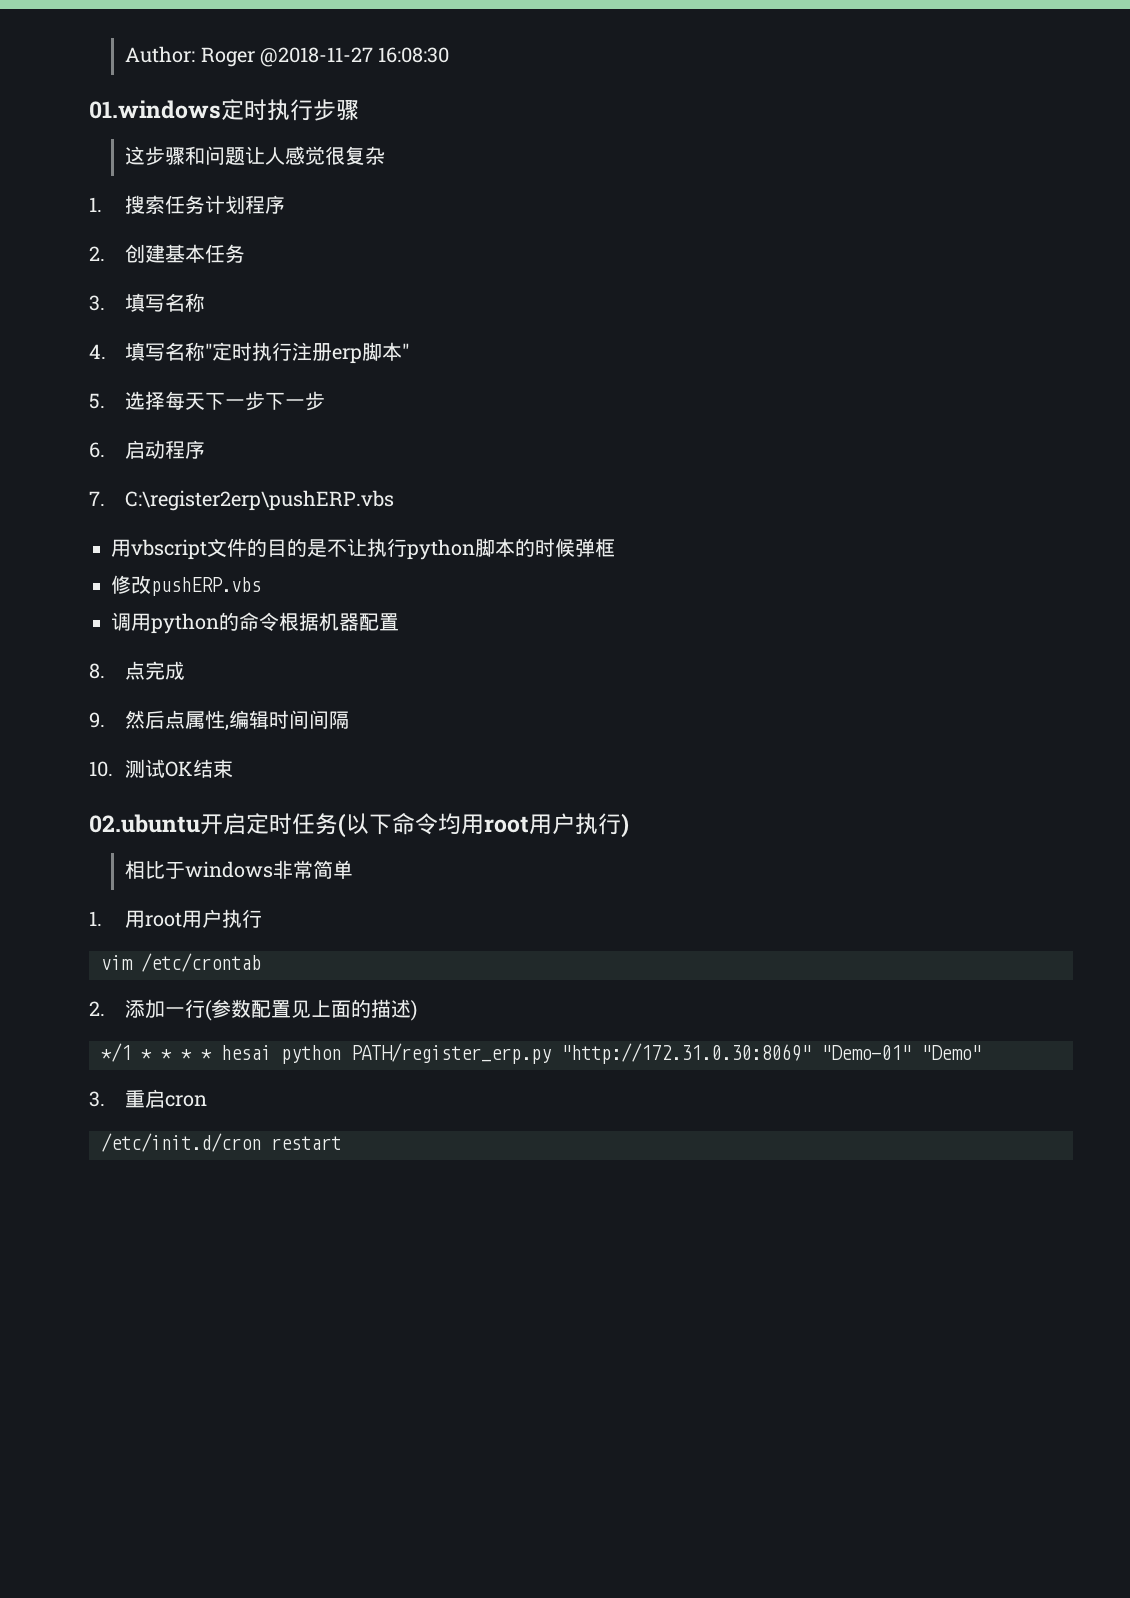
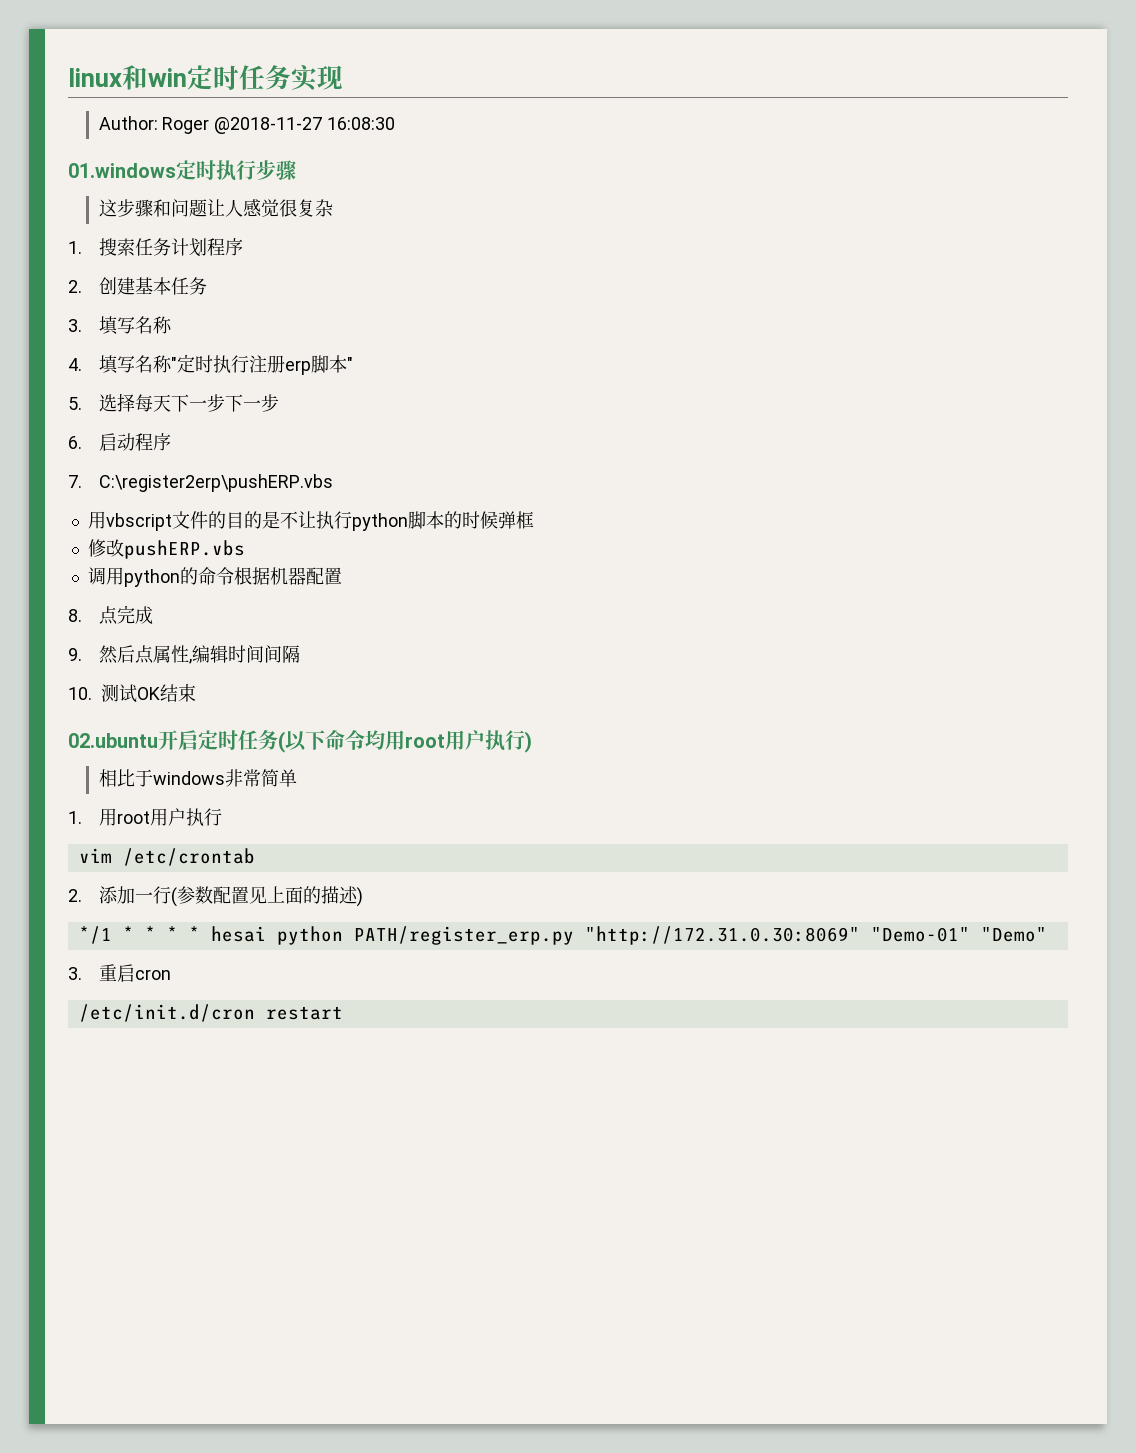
+ linux和win定时任务实现

